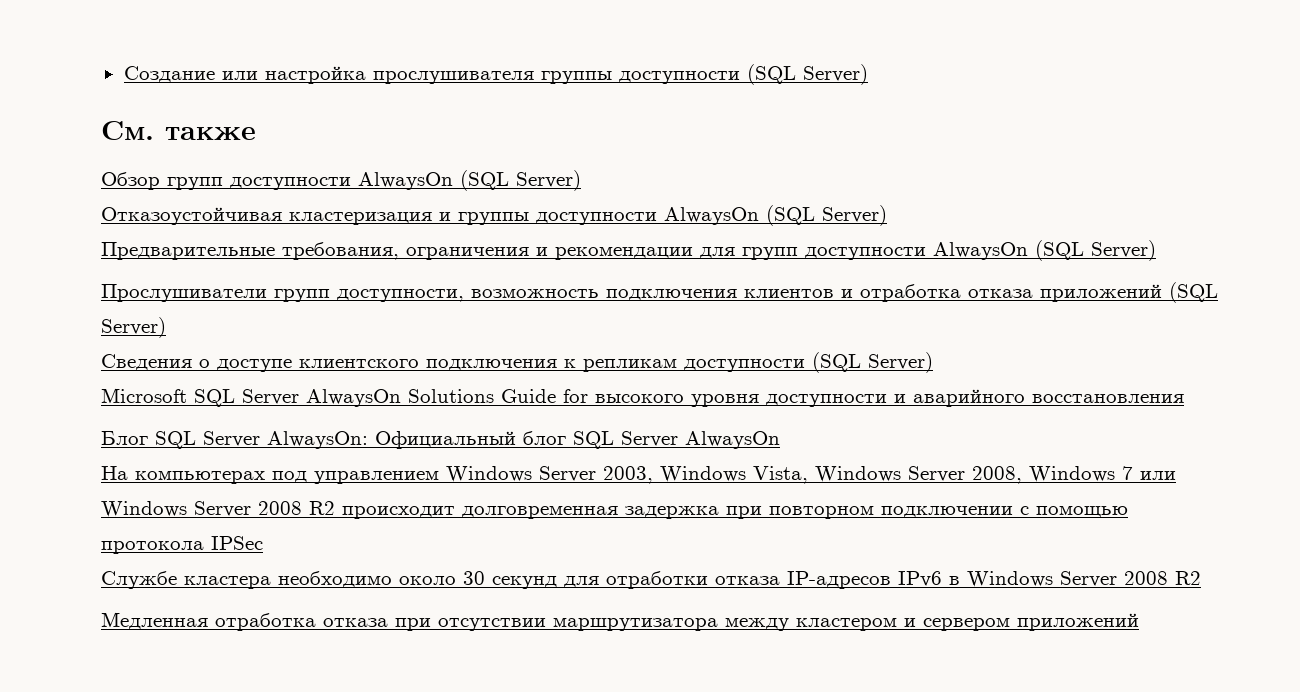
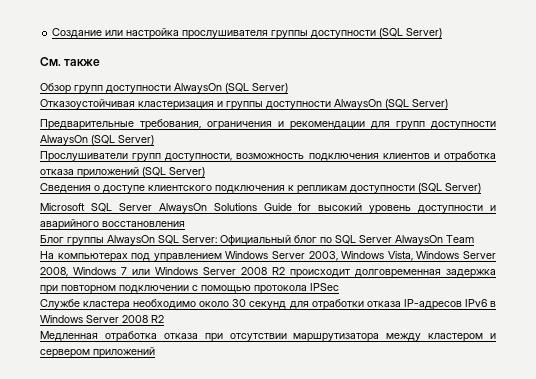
- Microsoft SQL Server AlwaysOn Solutions Guide for высокого уровня доступности и аварийного восстановления
+ Microsoft SQL Server AlwaysOn Solutions Guide for высокий уровень доступности и аварийного восстановления
- Блог SQL Server AlwaysOn: Официальный блог SQL Server AlwaysOn
+ Блог группы AlwaysOn SQL Server: Официальный блог по SQL Server AlwaysOn Team

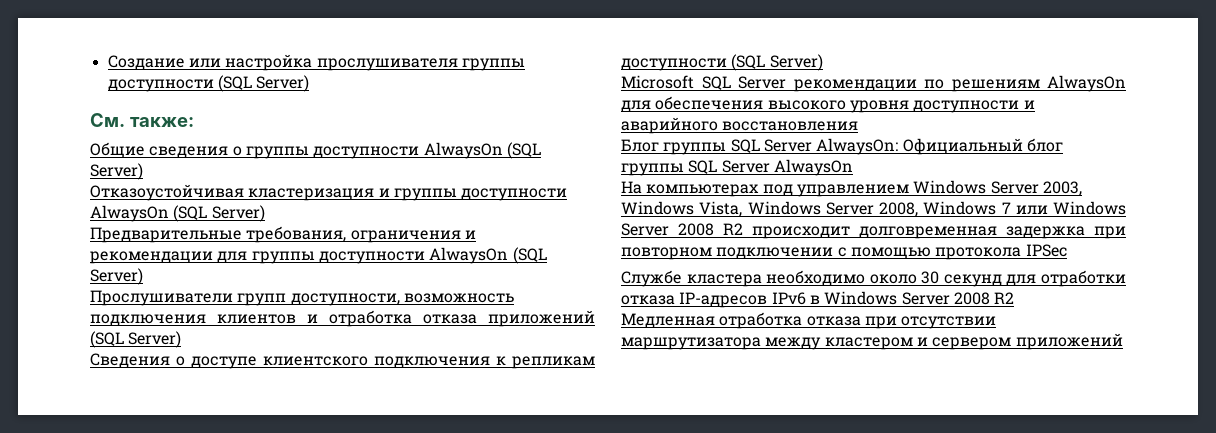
- См. также
- Обзор групп доступности AlwaysOn (SQL Server)
+ См. также:
+ Общие сведения о группы доступности AlwaysOn (SQL Server)
- Предварительные требования, ограничения и рекомендации для групп доступности AlwaysOn (SQL Server)
+ Предварительные требования, ограничения и рекомендации для группы доступности AlwaysOn (SQL Server)
- Microsoft SQL Server AlwaysOn Solutions Guide for высокий уровень доступности и аварийного восстановления
+ Microsoft SQL Server рекомендации по решениям AlwaysOn для обеспечения высокого уровня доступности и аварийного восстановления
- Блог группы AlwaysOn SQL Server: Официальный блог по SQL Server AlwaysOn Team
+ Блог группы SQL Server AlwaysOn: Официальный блог группы SQL Server AlwaysOn

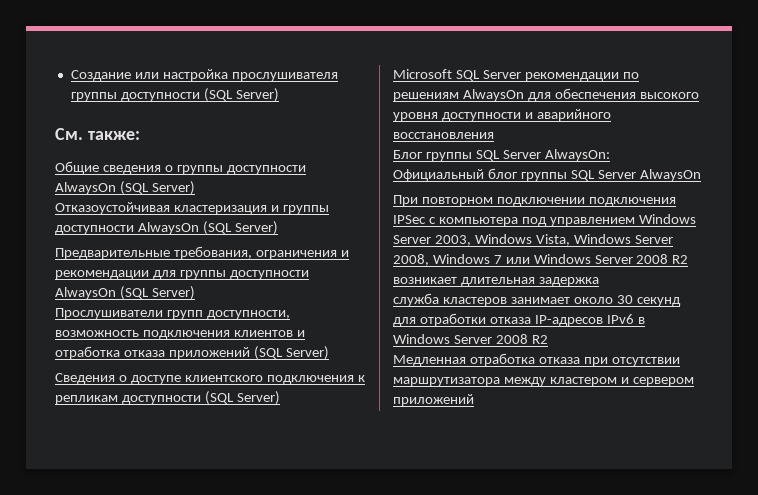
- На компьютерах под управлением Windows Server 2003, Windows Vista, Windows Server 2008, Windows 7 или Windows Server 2008 R2 происходит долговременная задержка при повторном подключении с помощью протокола IPSec
- Службе кластера необходимо около 30 секунд для отработки отказа IP-адресов IPv6 в Windows Server 2008 R2
+ При повторном подключении подключения IPSec с компьютера под управлением Windows Server 2003, Windows Vista, Windows Server 2008, Windows 7 или Windows Server 2008 R2 возникает длительная задержка
+ служба кластеров занимает около 30 секунд для отработки отказа IP-адресов IPv6 в Windows Server 2008 R2

